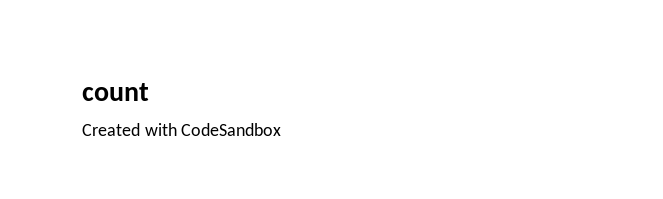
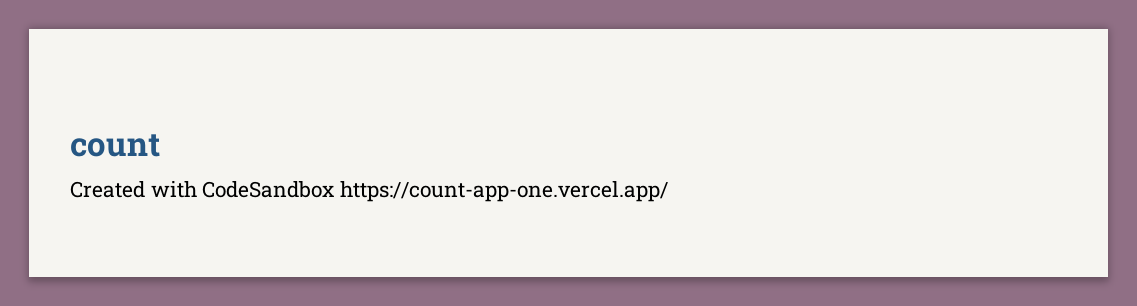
- Created with CodeSandbox
+ Created with CodeSandbox https://count-app-one.vercel.app/

